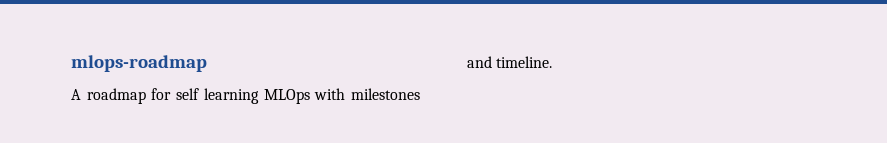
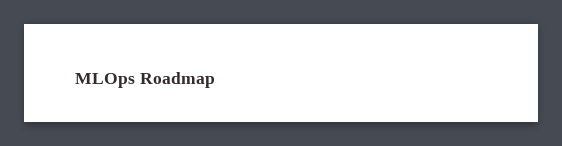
- mlops-roadmap
- A roadmap for self learning MLOps with milestones and timeline.
+ MLOps Roadmap

